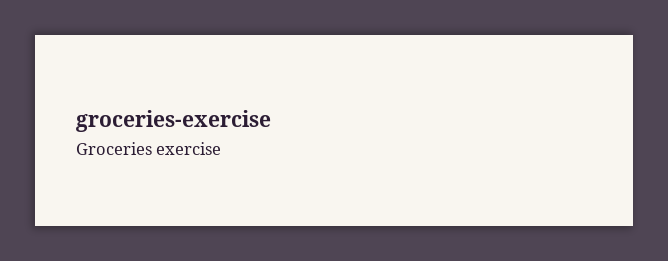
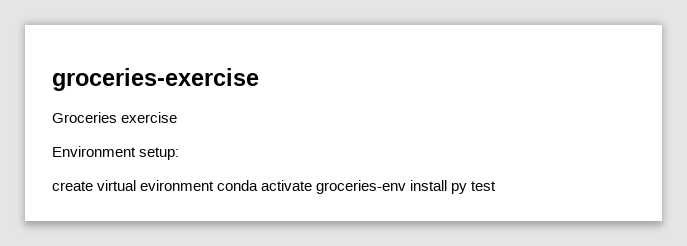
+ Environment setup:
+ create virtual evironment conda activate groceries-env install py test

